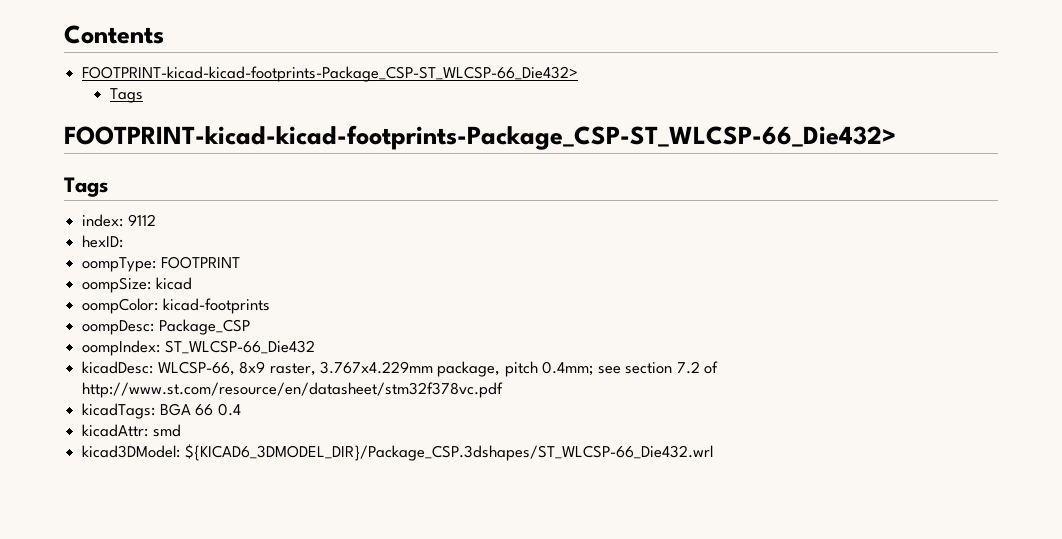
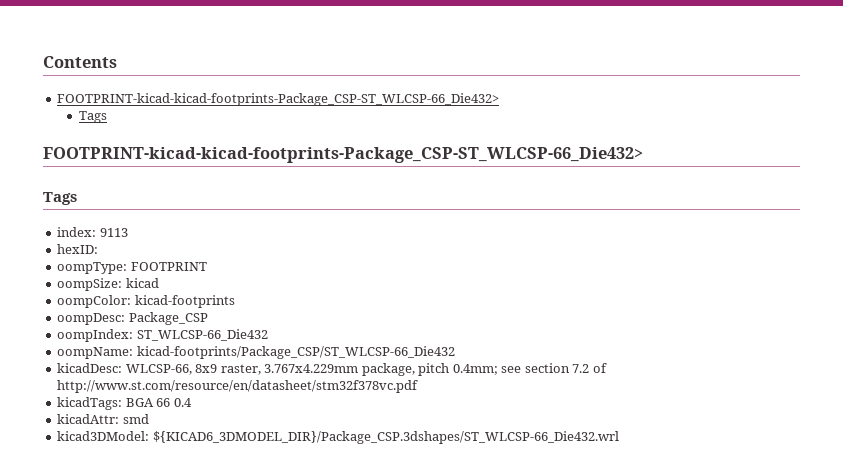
- index: 9112
+ index: 9113
+ oompName: kicad-footprints/Package_CSP/ST_WLCSP-66_Die432

